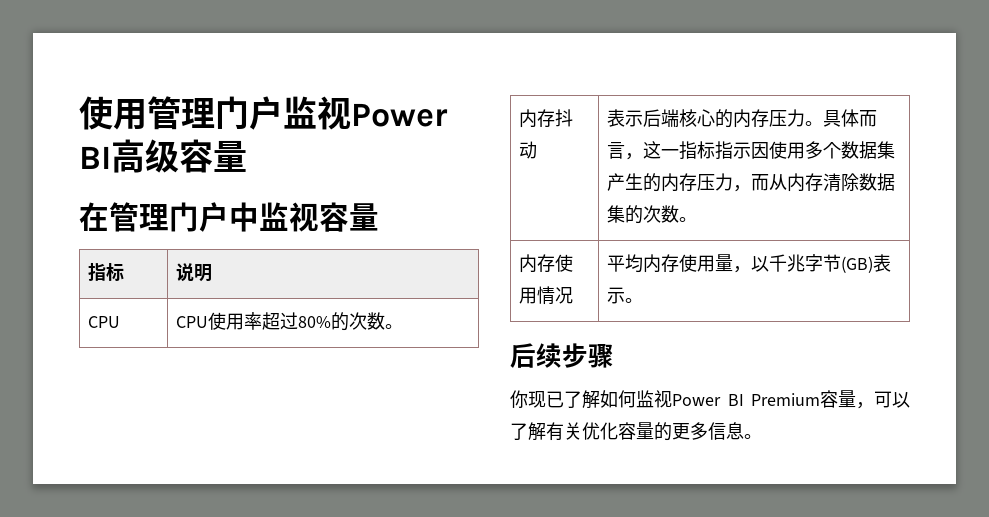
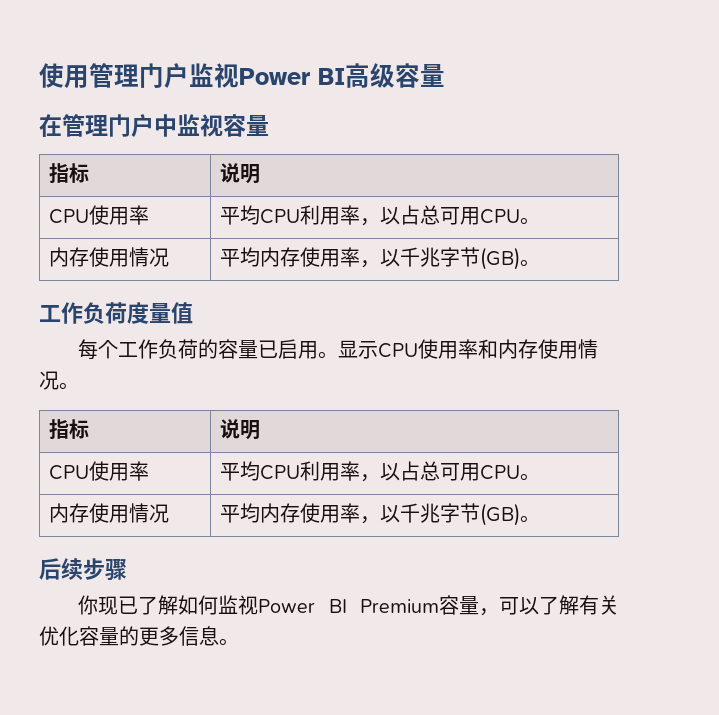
  在管理门户中监视容量
  指标 | 说明
- CPU | CPU使用率超过80%的次数。
- 内存抖动 | 表示后端核心的内存压力。具体而言，这一指标指示因使用多个数据集产生的内存压力，而从内存清除数据集的次数。
- 内存使用情况 | 平均内存使用量，以千兆字节(GB)表示。
+ CPU使用率 | 平均CPU利用率，以占总可用CPU。
+ 内存使用情况 | 平均内存使用率，以千兆字节(GB)。
+ 工作负荷度量值
+ 每个工作负荷的容量已启用。显示CPU使用率和内存使用情况。
+ 指标 | 说明
+ CPU使用率 | 平均CPU利用率，以占总可用CPU。
+ 内存使用情况 | 平均内存使用率，以千兆字节(GB)。

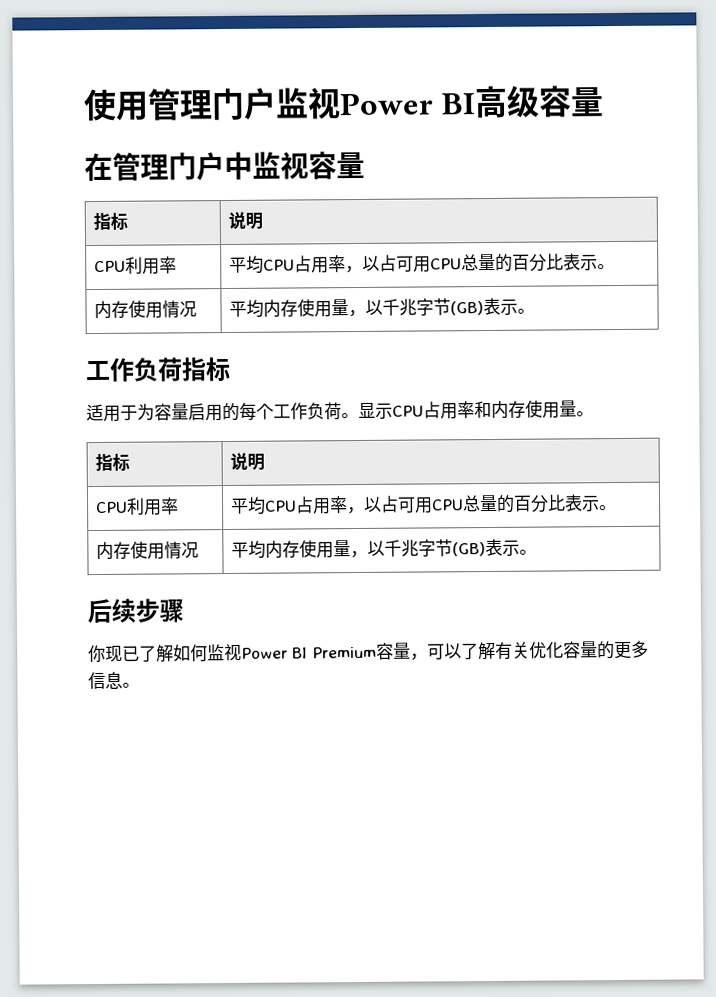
  在管理门户中监视容量
  指标 | 说明
- CPU使用率 | 平均CPU利用率，以占总可用CPU。
- 内存使用情况 | 平均内存使用率，以千兆字节(GB)。
+ CPU利用率 | 平均CPU占用率，以占可用CPU总量的百分比表示。
+ 内存使用情况 | 平均内存使用量，以千兆字节(GB)表示。
- 工作负荷度量值
- 每个工作负荷的容量已启用。
+ 工作负荷指标
+ 适用于为容量启用的每个工作负荷。
- 显示CPU使用率和内存使用情况。
+ 显示CPU占用率和内存使用量。
  指标 | 说明
- CPU使用率 | 平均CPU利用率，以占总可用CPU。
- 内存使用情况 | 平均内存使用率，以千兆字节(GB)。
+ CPU利用率 | 平均CPU占用率，以占可用CPU总量的百分比表示。
+ 内存使用情况 | 平均内存使用量，以千兆字节(GB)表示。

